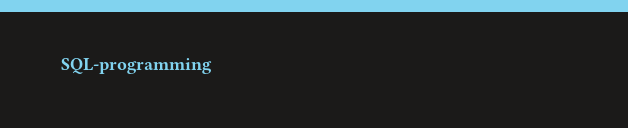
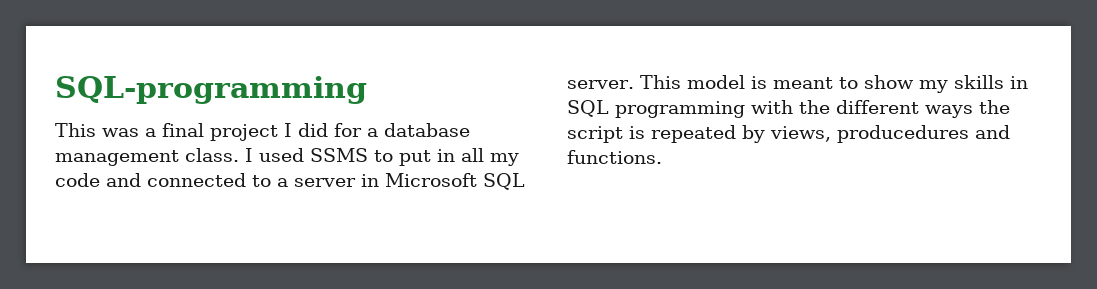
+ This was a final project I did for a database management class. I used SSMS to put in all my code and connected to a server in Microsoft SQL server. This model is meant to show my skills in SQL programming with the different ways the script is repeated by views, producedures and functions.

